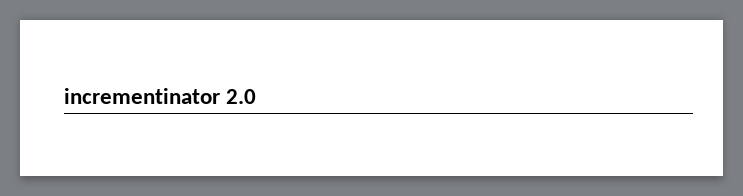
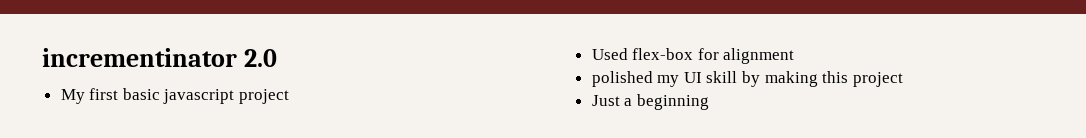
+ My first basic javascript project
+ Used flex-box for alignment
+ polished my UI skill by making this project
+ Just a beginning

